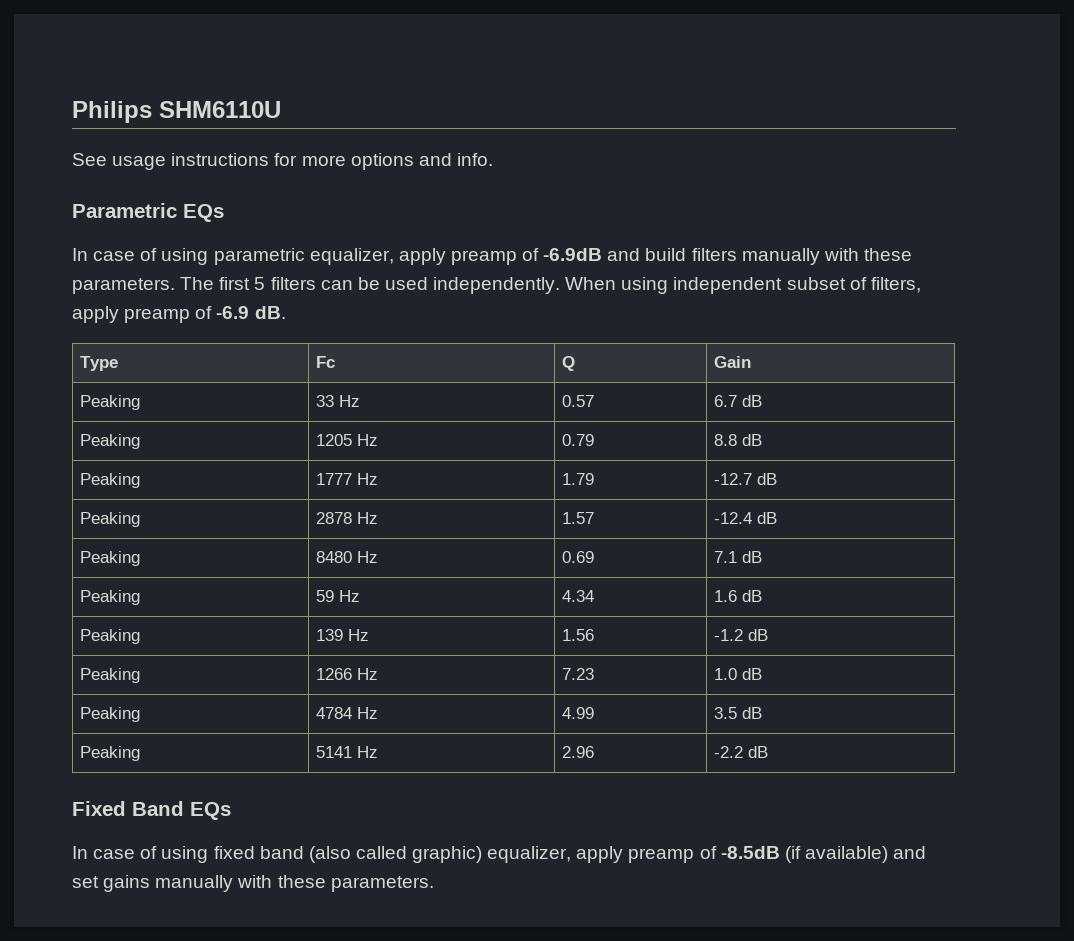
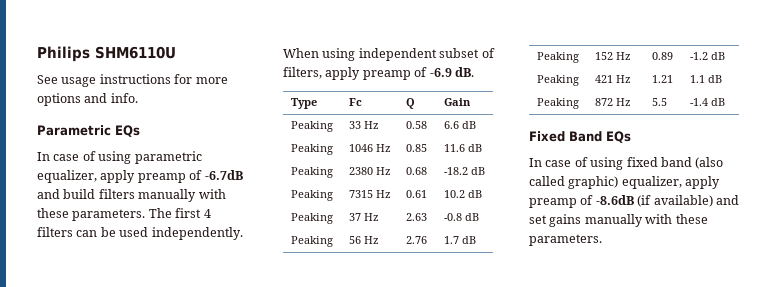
- In case of using parametric equalizer, apply preamp of -6.9dB and build filters manually with these parameters.
+ In case of using parametric equalizer, apply preamp of -6.7dB and build filters manually with these parameters.
- The first 5 filters can be used independently.
+ The first 4 filters can be used independently.
- Peaking | 33 Hz | 0.57 | 6.7 dB
- Peaking | 1205 Hz | 0.79 | 8.8 dB
- Peaking | 1777 Hz | 1.79 | -12.7 dB
- Peaking | 2878 Hz | 1.57 | -12.4 dB
- Peaking | 8480 Hz | 0.69 | 7.1 dB
- Peaking | 59 Hz | 4.34 | 1.6 dB
- Peaking | 139 Hz | 1.56 | -1.2 dB
+ Peaking | 33 Hz | 0.58 | 6.6 dB
+ Peaking | 1046 Hz | 0.85 | 11.6 dB
+ Peaking | 2380 Hz | 0.68 | -18.2 dB
+ Peaking | 7315 Hz | 0.61 | 10.2 dB
+ Peaking | 37 Hz | 2.63 | -0.8 dB
+ Peaking | 56 Hz | 2.76 | 1.7 dB
+ Peaking | 152 Hz | 0.89 | -1.2 dB
- Peaking | 1266 Hz | 7.23 | 1.0 dB
- Peaking | 4784 Hz | 4.99 | 3.5 dB
- Peaking | 5141 Hz | 2.96 | -2.2 dB
+ Peaking | 421 Hz | 1.21 | 1.1 dB
+ Peaking | 872 Hz | 5.5 | -1.4 dB
- In case of using fixed band (also called graphic) equalizer, apply preamp of -8.5dB (if available) and set gains manually with these parameters.
+ In case of using fixed band (also called graphic) equalizer, apply preamp of -8.6dB (if available) and set gains manually with these parameters.

